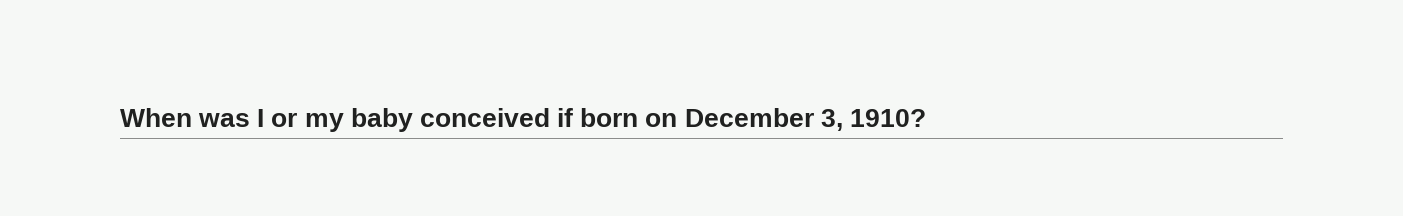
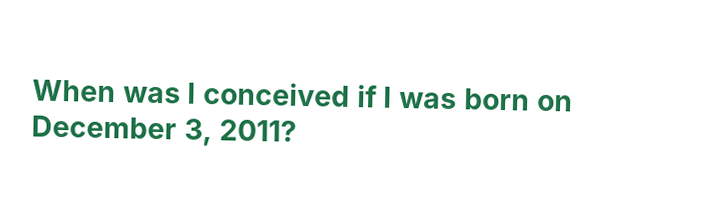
- When was I or my baby conceived if born on December 3, 1910?
+ When was I conceived if I was born on December 3, 2011?

